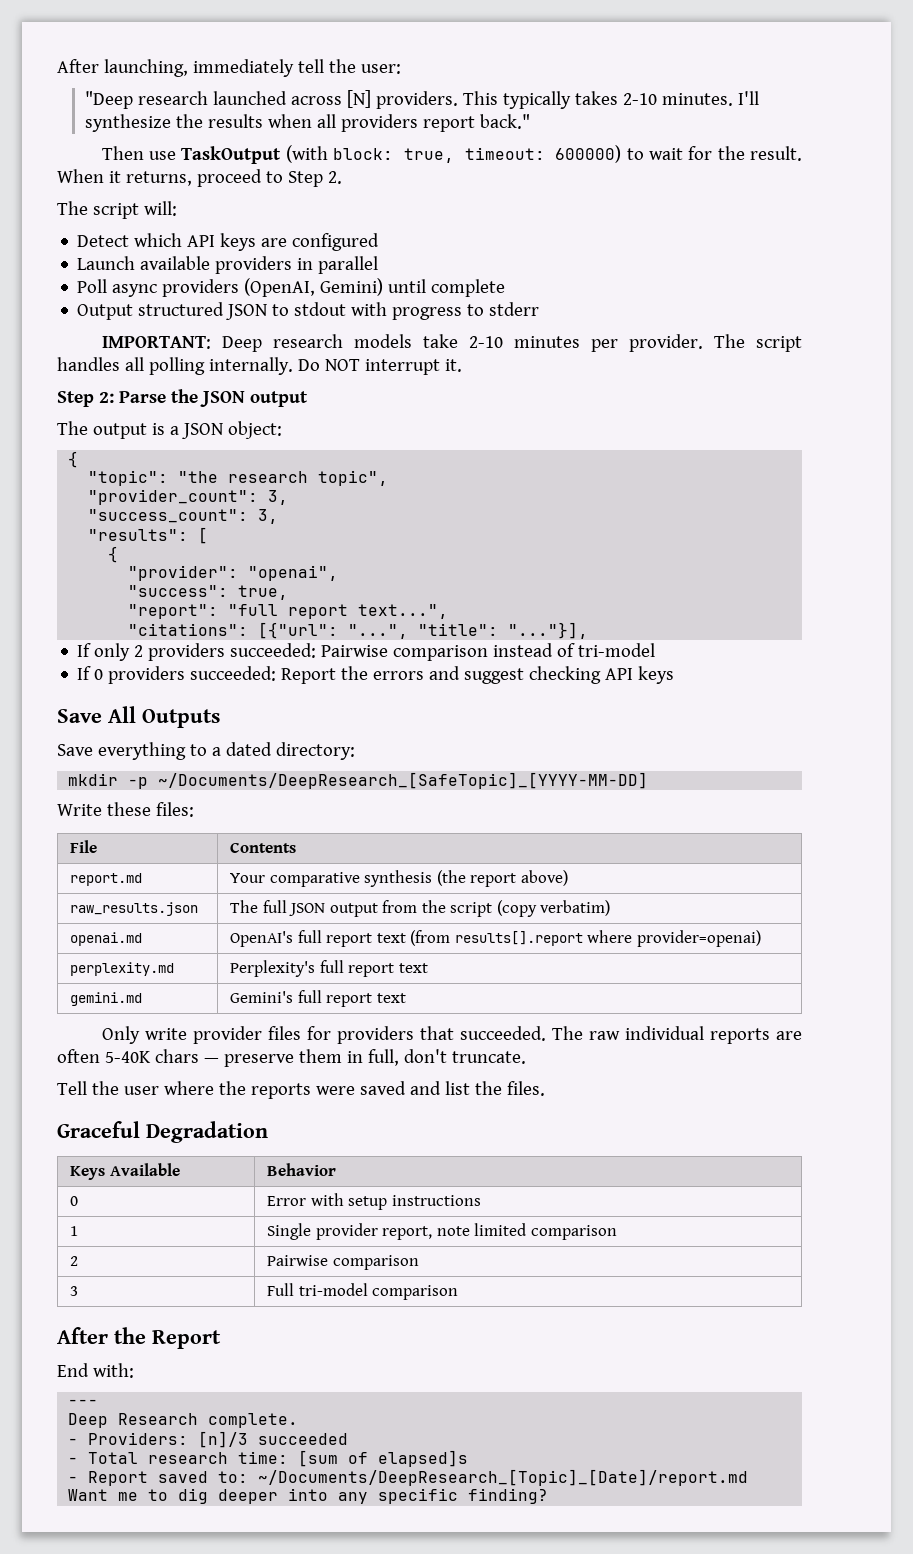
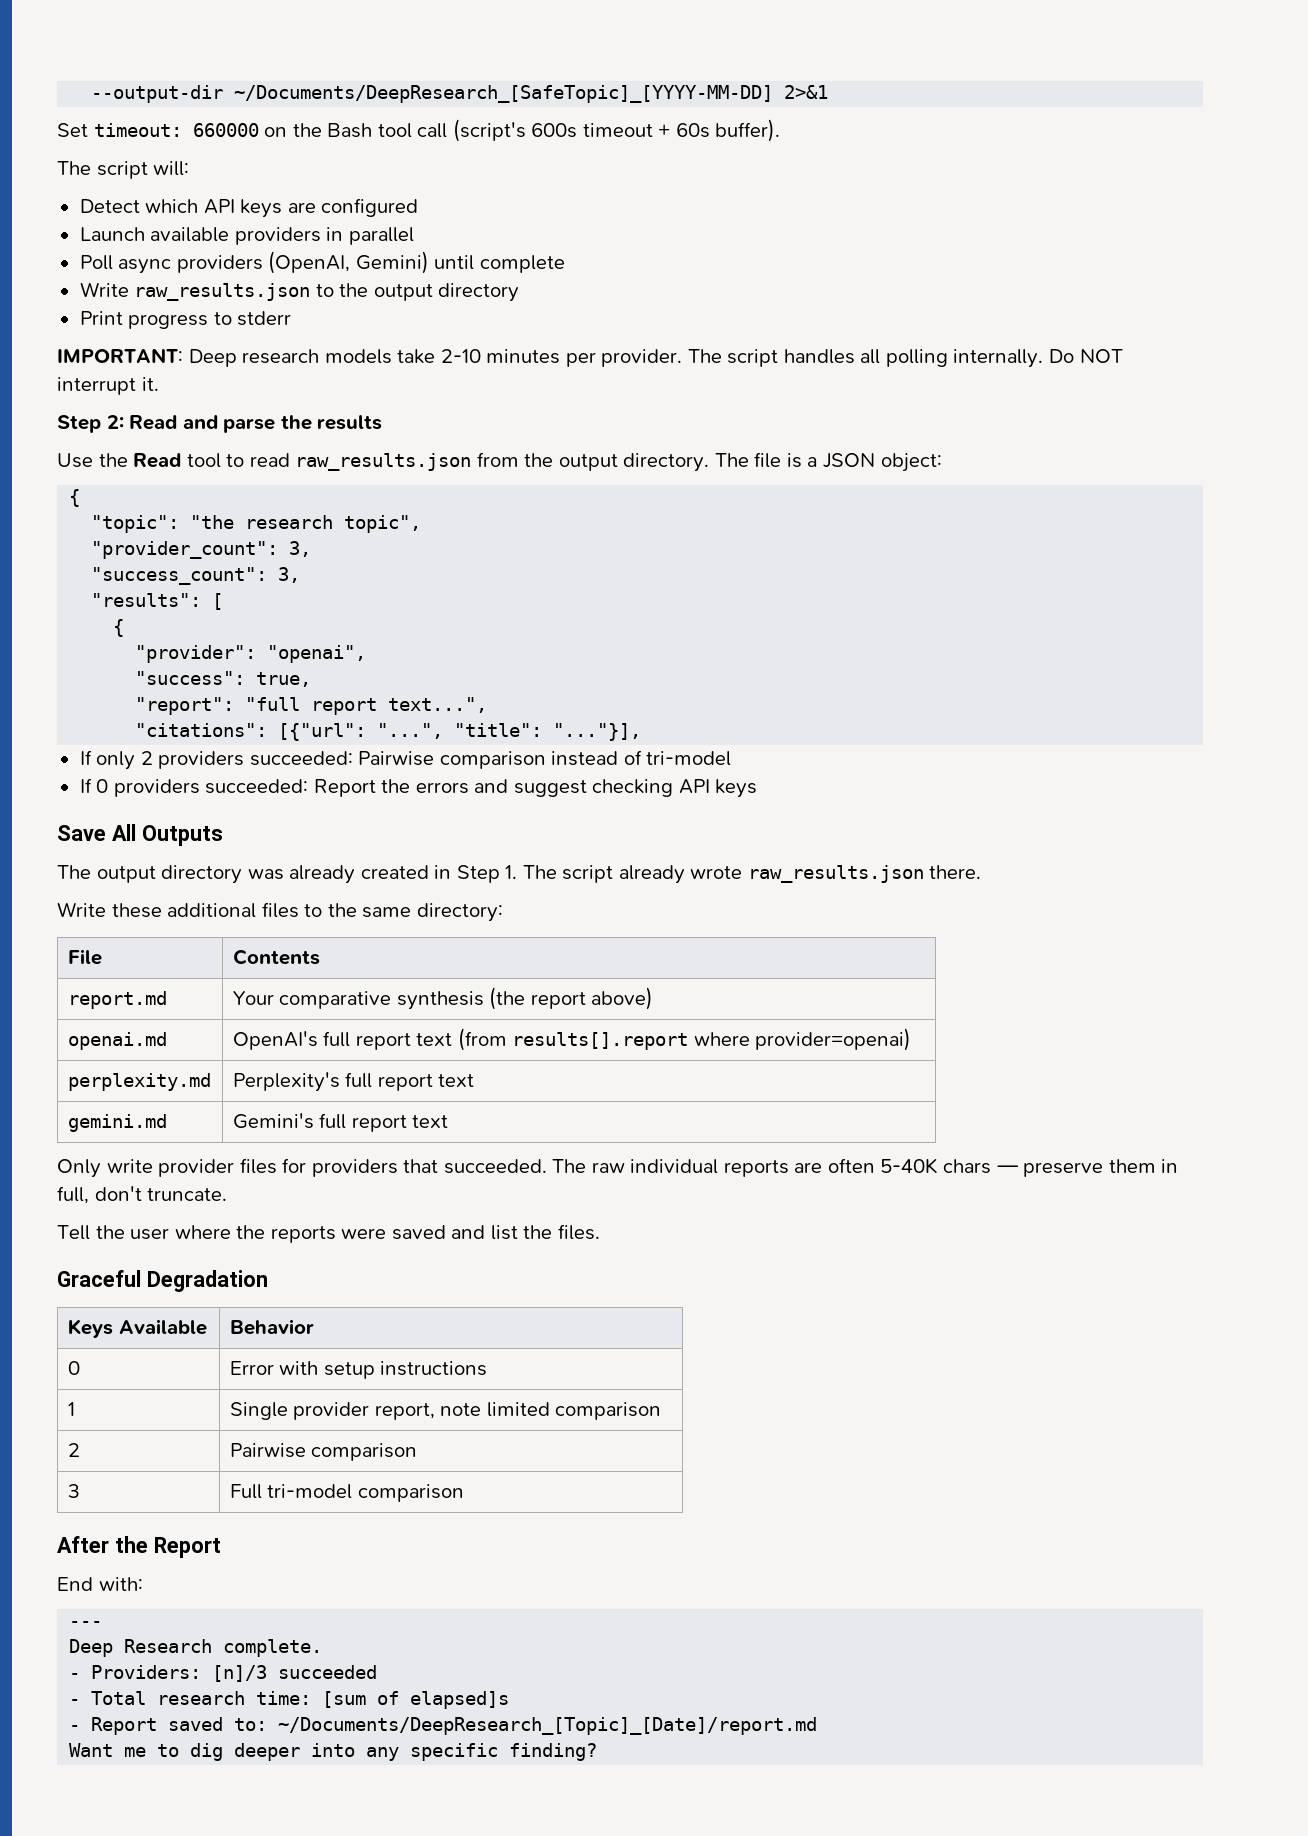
- After launching, immediately tell the user:
- "Deep research launched across [N] providers. This typically takes 2-10 minutes. I'll synthesize the results when all providers report back."
- Then use TaskOutput (with block: true, timeout: 600000) to wait for the result. When it returns, proceed to Step 2.
+ --output-dir ~/Documents/DeepResearch_[SafeTopic]_[YYYY-MM-DD] 2>&1
+ Set timeout: 660000 on the Bash tool call (script's 600s timeout + 60s buffer).
- Output structured JSON to stdout with progress to stderr
+ Write raw_results.json to the output directory
+ Print progress to stderr
- Step 2: Parse the JSON output
- The output is a JSON object:
+ Step 2: Read and parse the results
+ Use the Read tool to read raw_results.json from the output directory. The file is a JSON object:
- Save everything to a dated directory:
- mkdir -p ~/Documents/DeepResearch_[SafeTopic]_[YYYY-MM-DD]
- Write these files:
+ The output directory was already created in Step 1. The script already wrote raw_results.json there.
+ Write these additional files to the same directory:
- raw_results.json | The full JSON output from the script (copy verbatim)

